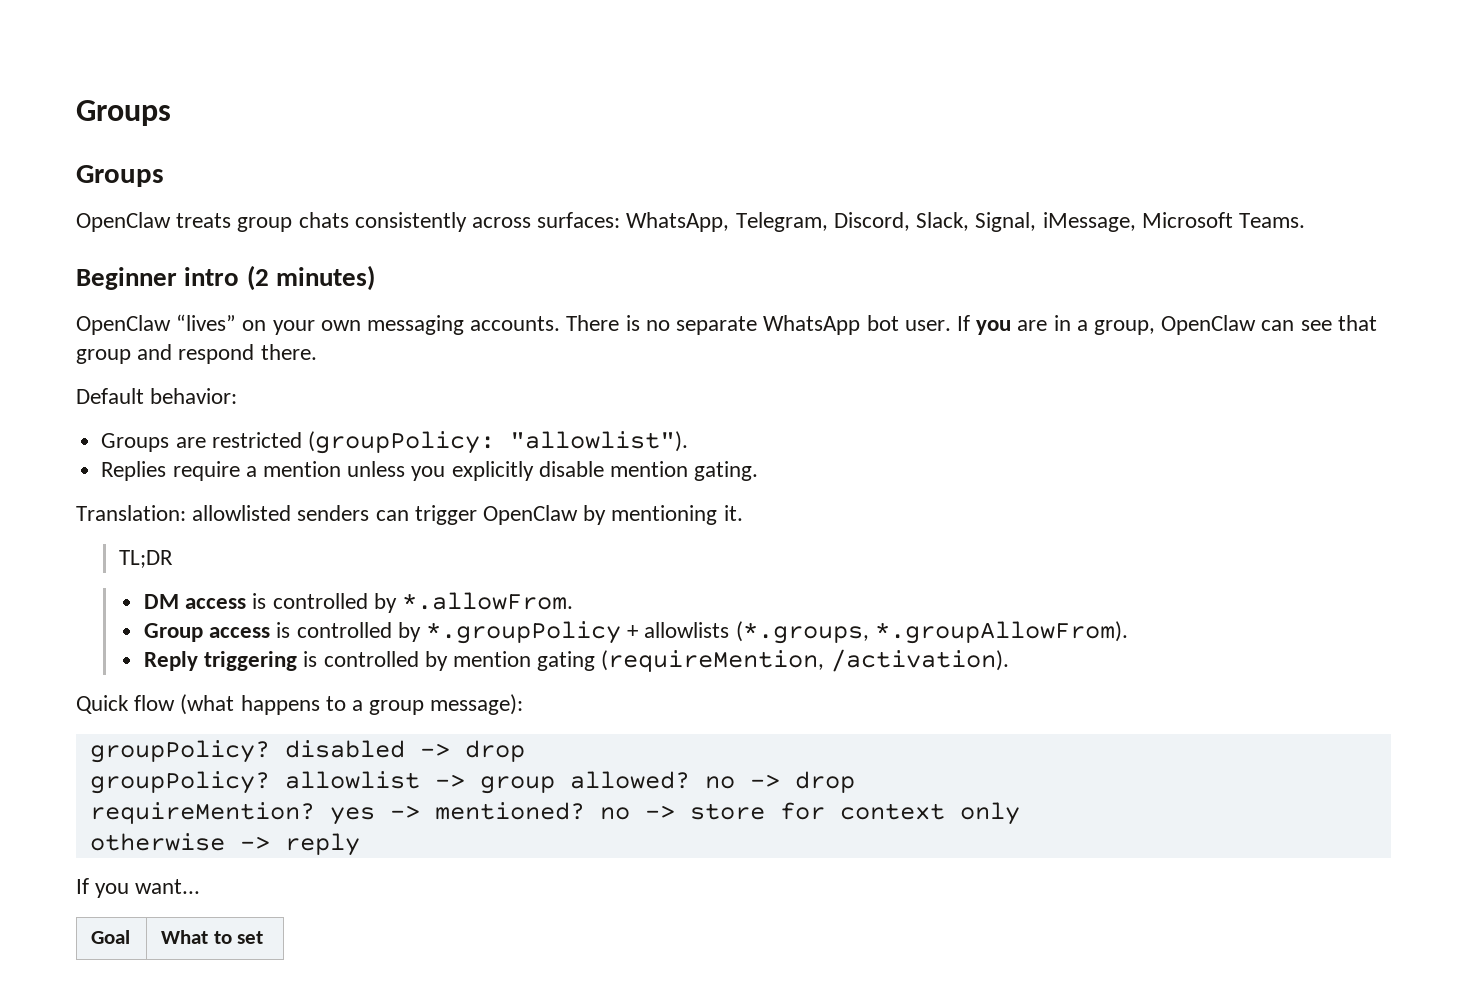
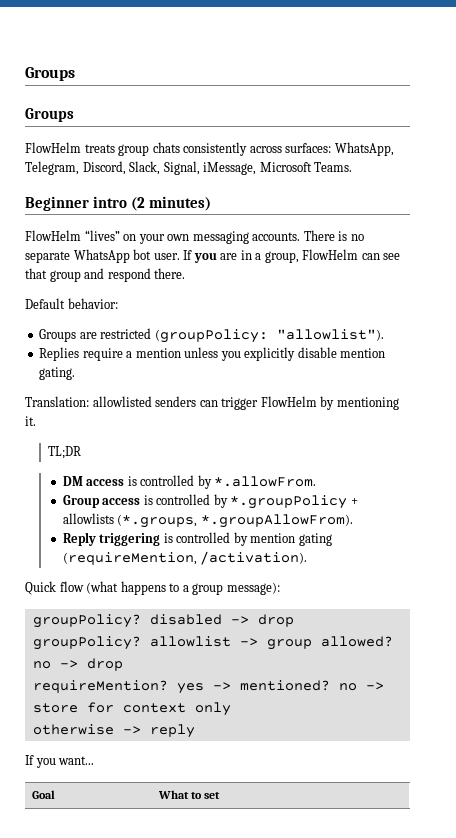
- OpenClaw treats group chats consistently across surfaces: WhatsApp, Telegram, Discord, Slack, Signal, iMessage, Microsoft Teams.
+ FlowHelm treats group chats consistently across surfaces: WhatsApp, Telegram, Discord, Slack, Signal, iMessage, Microsoft Teams.
- OpenClaw “lives” on your own messaging accounts.
+ FlowHelm “lives” on your own messaging accounts.
- If you are in a group, OpenClaw can see that group and respond there.
+ If you are in a group, FlowHelm can see that group and respond there.
- Translation: allowlisted senders can trigger OpenClaw by mentioning it.
+ Translation: allowlisted senders can trigger FlowHelm by mentioning it.

